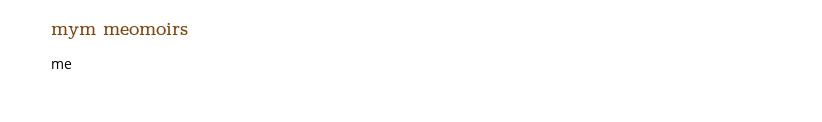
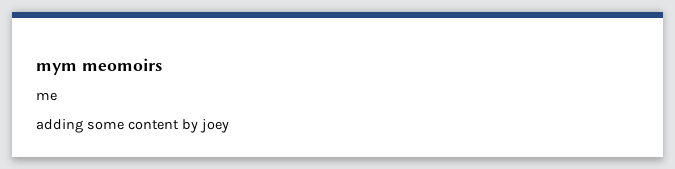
+ adding some content by joey

